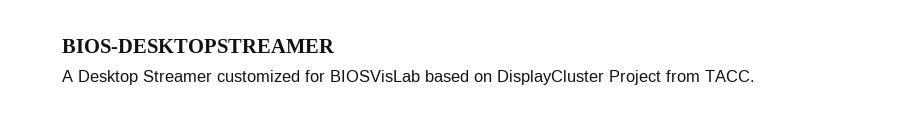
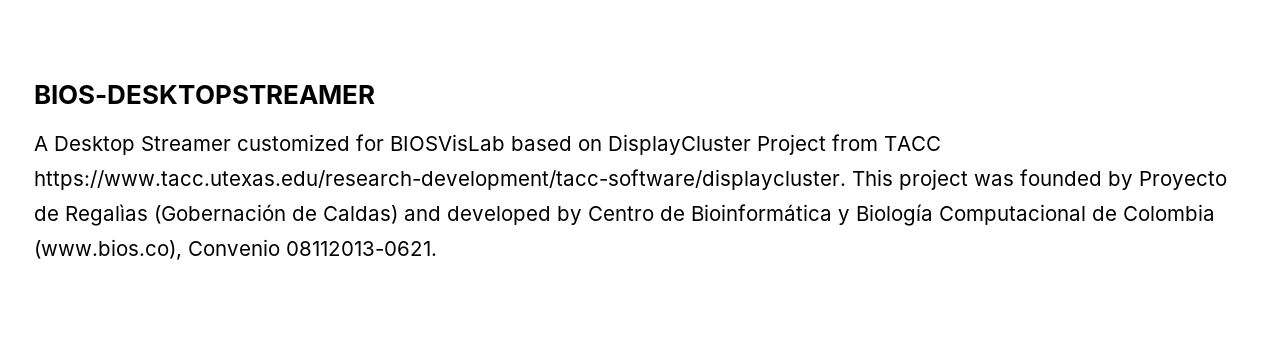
- A Desktop Streamer customized for BIOSVisLab based on DisplayCluster Project from TACC.
+ A Desktop Streamer customized for BIOSVisLab based on DisplayCluster Project from TACC https://www.tacc.utexas.edu/research-development/tacc-software/displaycluster. This project was founded by Proyecto de Regalìas (Gobernación de Caldas) and developed by Centro de Bioinformática y Biología Computacional de Colombia (www.bios.co), Convenio 08112013-0621.

